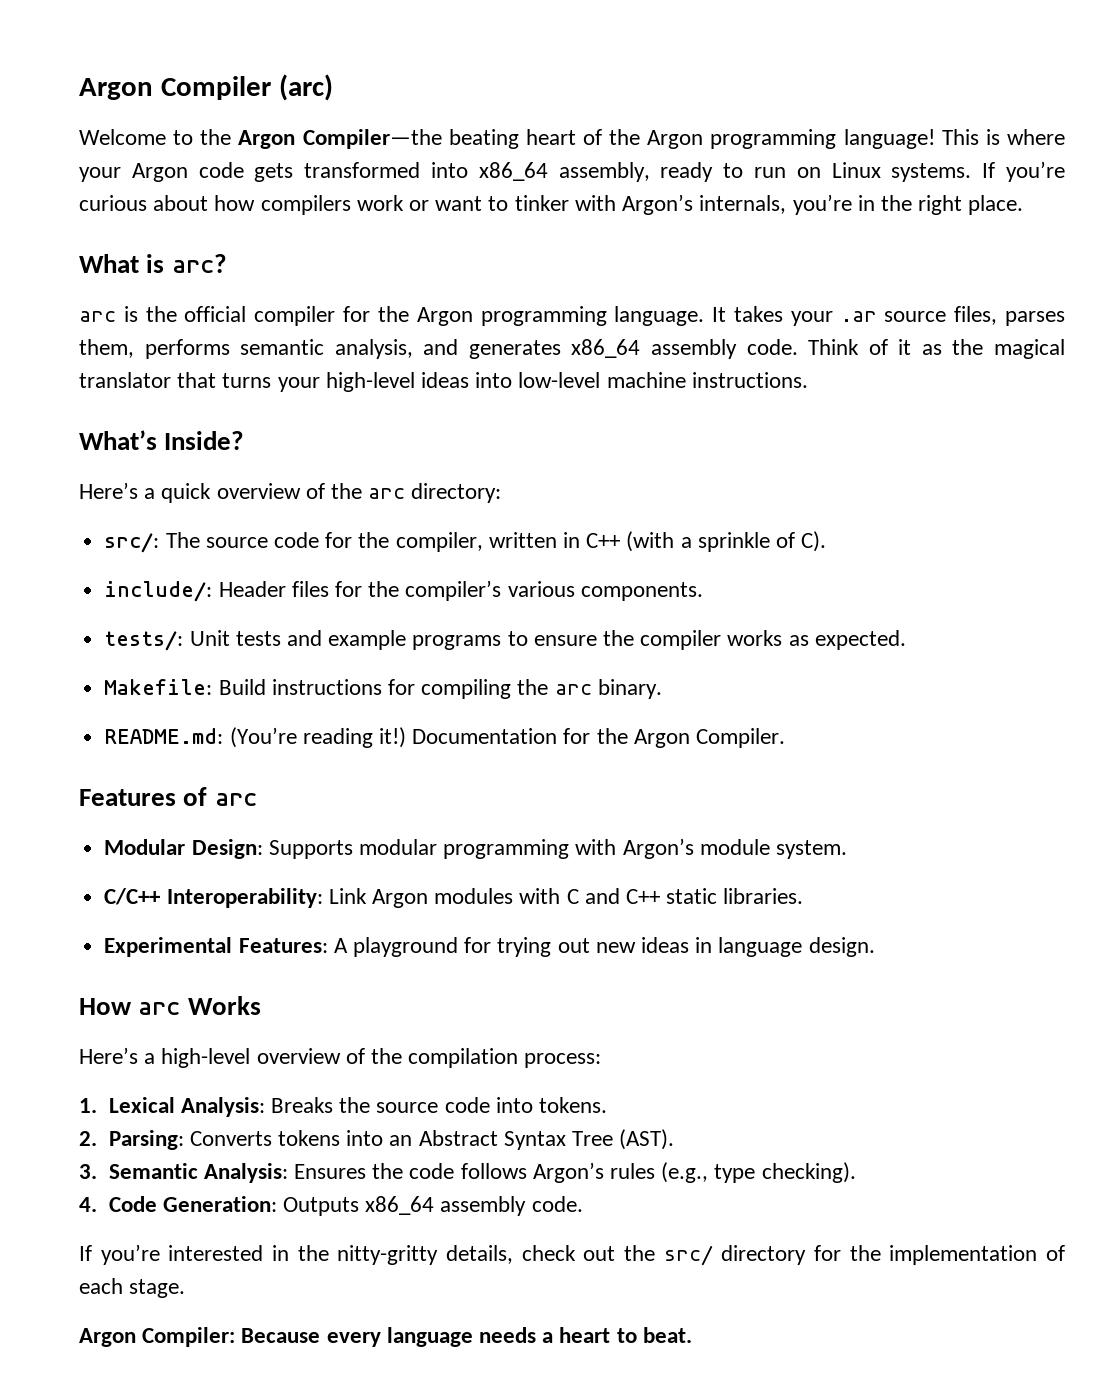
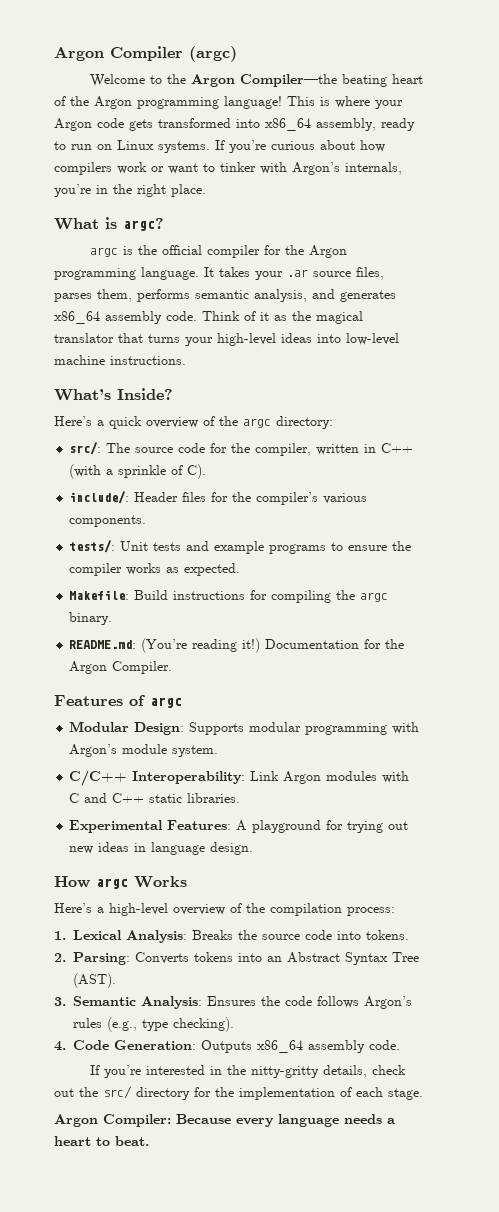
- Argon Compiler (arc)
+ Argon Compiler (argc)
- What is arc?
- arc is the official compiler for the Argon programming language.
+ What is argc?
+ argc is the official compiler for the Argon programming language.
- Here’s a quick overview of the arc directory:
+ Here’s a quick overview of the argc directory:
- Makefile: Build instructions for compiling the arc binary.
+ Makefile: Build instructions for compiling the argc binary.
- Features of arc
+ Features of argc
- How arc Works
+ How argc Works

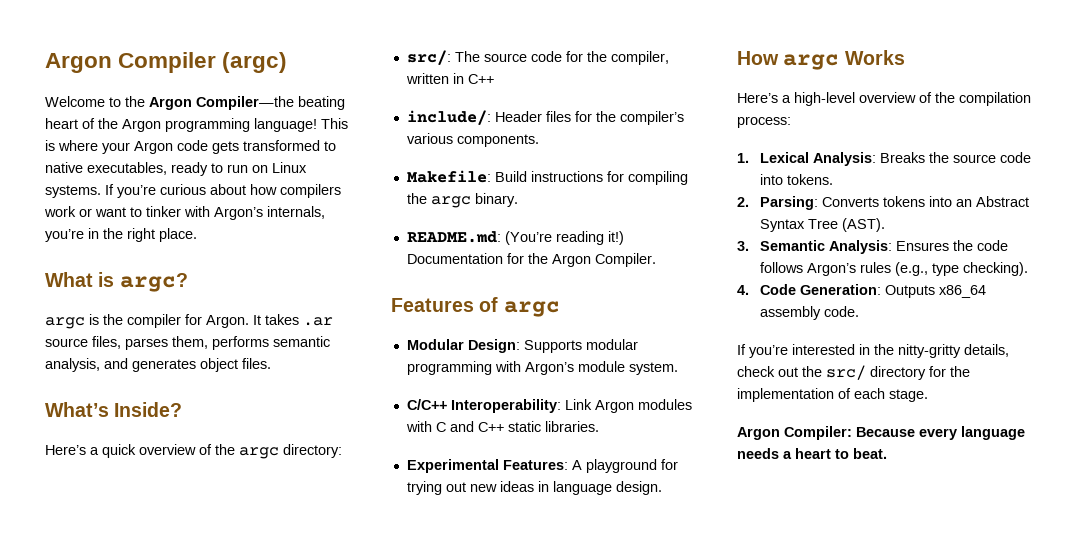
- This is where your Argon code gets transformed into x86_64 assembly, ready to run on Linux systems.
+ This is where your Argon code gets transformed to native executables, ready to run on Linux systems.
- argc is the official compiler for the Argon programming language.
+ argc is the compiler for Argon.
- It takes your .ar source files, parses them, performs semantic analysis, and generates x86_64 assembly code. Think of it as the magical translator that turns your high-level ideas into low-level machine instructions.
+ It takes .ar source files, parses them, performs semantic analysis, and generates object files.
- src/: The source code for the compiler, written in C++ (with a sprinkle of C).
+ src/: The source code for the compiler, written in C++
- tests/: Unit tests and example programs to ensure the compiler works as expected.

